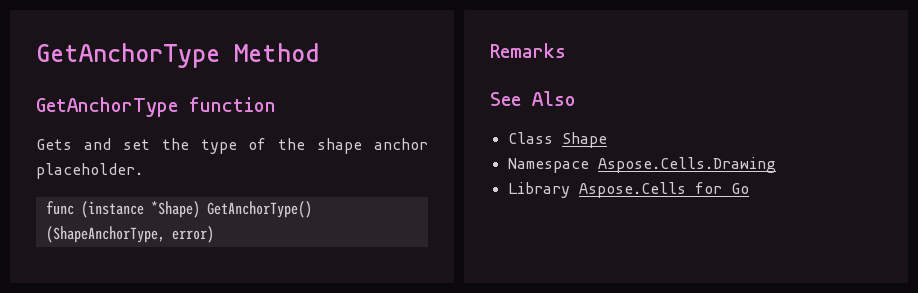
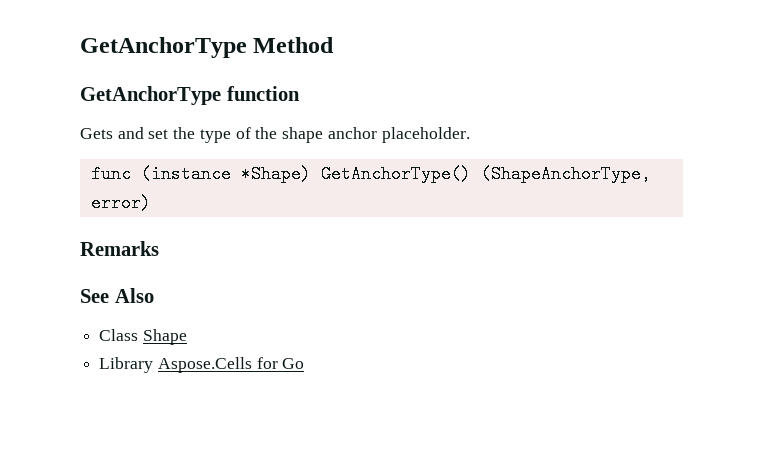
- Namespace Aspose.Cells.Drawing

